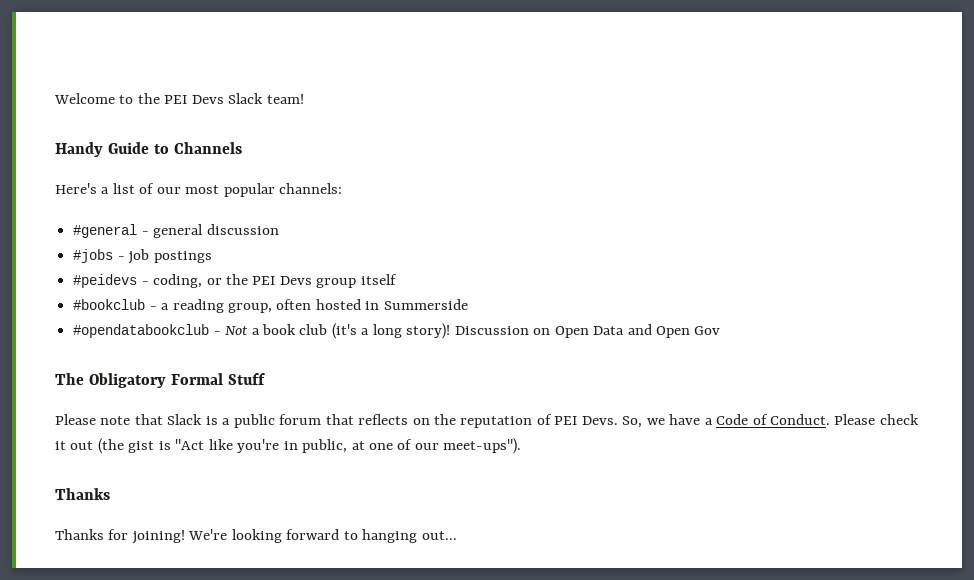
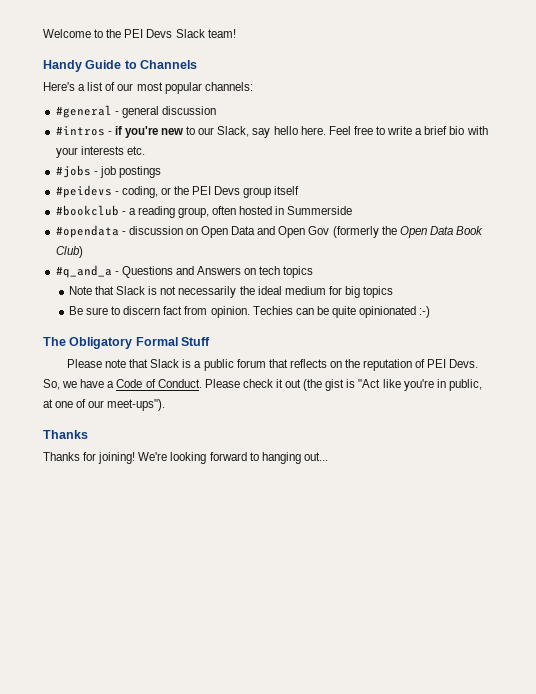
+ #intros - if you're new to our Slack, say hello here. Feel free to write a brief bio with your interests etc.
- #opendatabookclub - Not a book club (it's a long story)! Discussion on Open Data and Open Gov
+ #opendata - discussion on Open Data and Open Gov (formerly the Open Data Book Club)
+ #q_and_a - Questions and Answers on tech topics
+ Note that Slack is not necessarily the ideal medium for big topics
+ Be sure to discern fact from opinion. Techies can be quite opinionated :-)

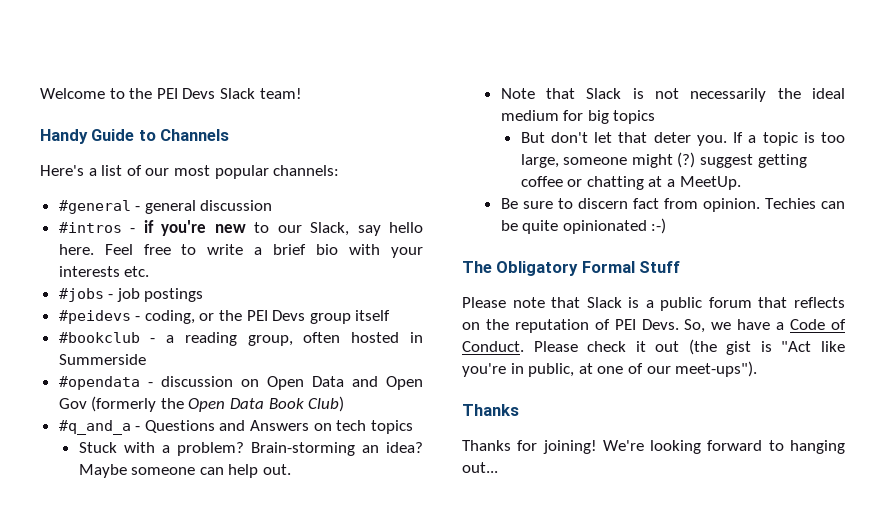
+ Stuck with a problem? Brain-storming an idea? Maybe someone can help out.
+ But don't let that deter you. If a topic is too large, someone might (?) suggest getting coffee or chatting at a MeetUp.

